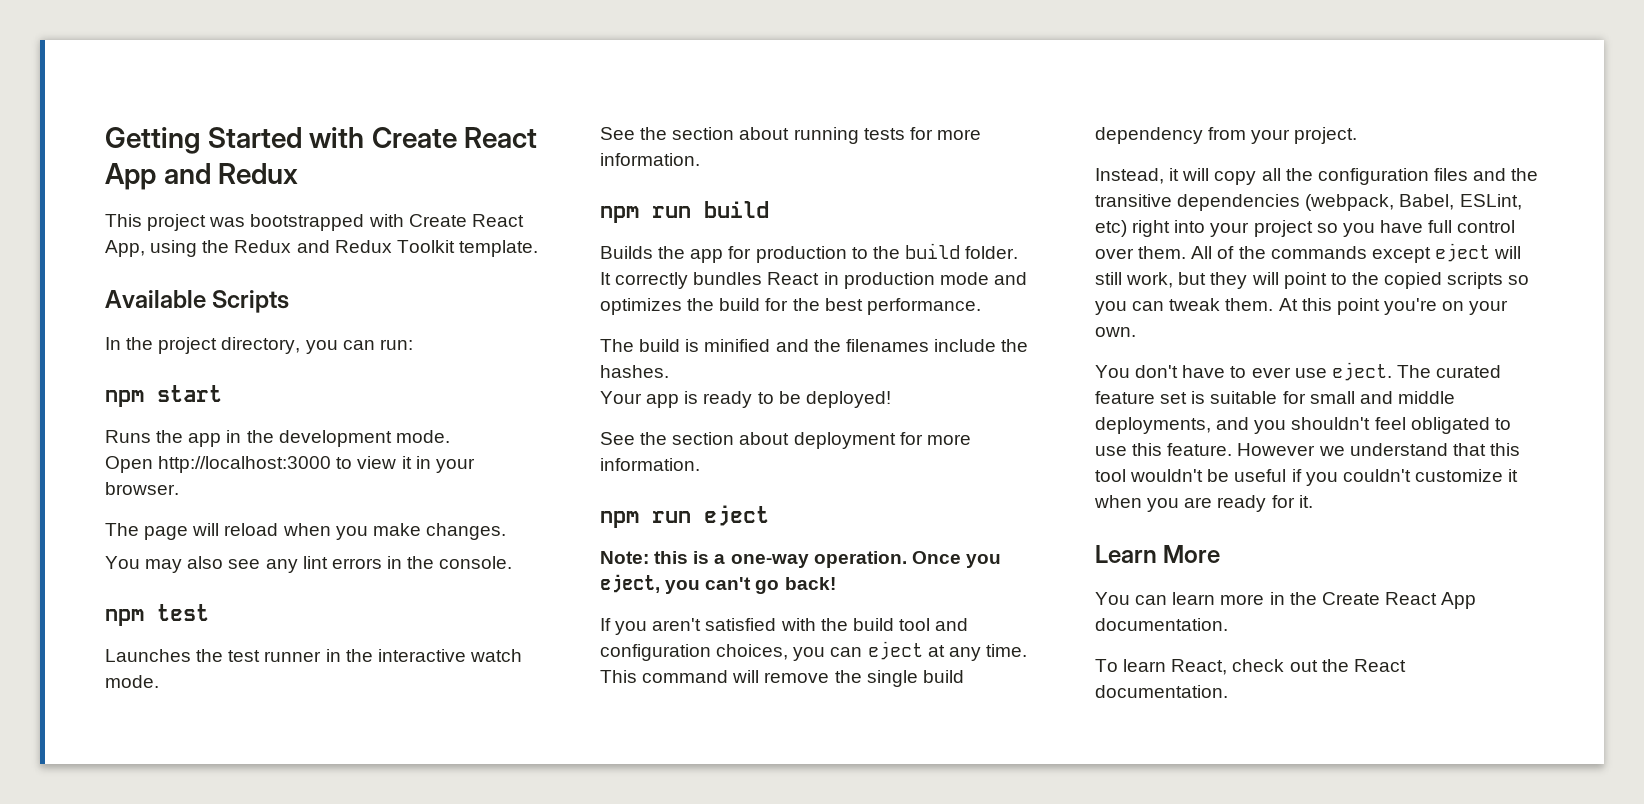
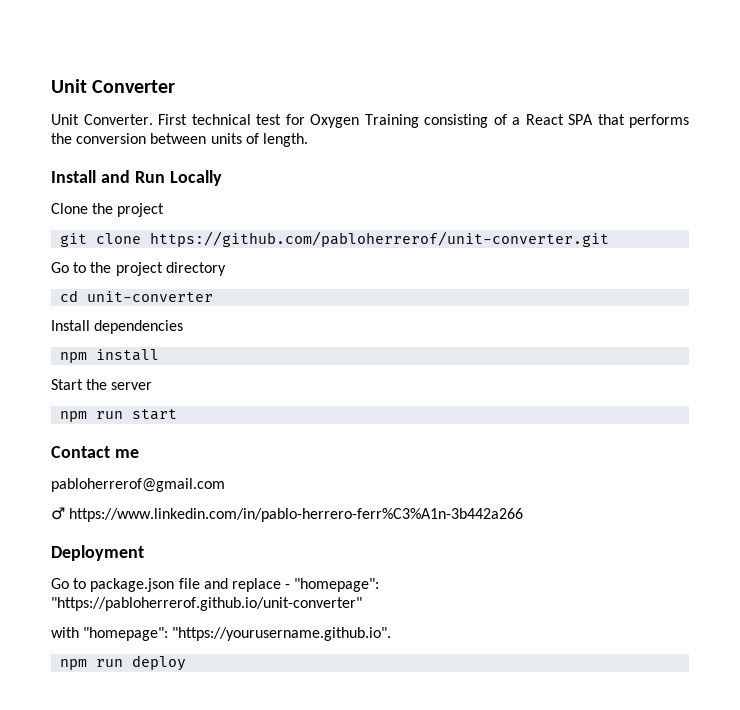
- Getting Started with Create React App and Redux
- This project was bootstrapped with Create React App, using the Redux and Redux Toolkit template.
- Available Scripts
- In the project directory, you can run:
- npm start
- Runs the app in the development mode.
- Open http://localhost:3000 to view it in your browser.
- The page will reload when you make changes.
- You may also see any lint errors in the console.
- npm test
- Launches the test runner in the interactive watch mode.
- See the section about running tests for more information.
- npm run build
- Builds the app for production to the build folder.
- It correctly bundles React in production mode and optimizes the build for the best performance.
- The build is minified and the filenames include the hashes.
- Your app is ready to be deployed!
- See the section about deployment for more information.
- npm run eject
- Note: this is a one-way operation. Once you eject, you can't go back!
- If you aren't satisfied with the build tool and configuration choices, you can eject at any time. This command will remove the single build dependency from your project.
- Instead, it will copy all the configuration files and the transitive dependencies (webpack, Babel, ESLint, etc) right into your project so you have full control over them. All of the commands except eject will still work, but they will point to the copied scripts so you can tweak them. At this point you're on your own.
- You don't have to ever use eject. The curated feature set is suitable for small and middle deployments, and you shouldn't feel obligated to use this feature. However we understand that this tool wouldn't be useful if you couldn't customize it when you are ready for it.
- Learn More
- You can learn more in the Create React App documentation.
- To learn React, check out the React documentation.
+ Unit Converter
+ Unit Converter. First technical test for Oxygen Training consisting of a React SPA that performs the conversion between units of length.
+ Install and Run Locally
+ Clone the project
+ git clone https://github.com/pabloherrerof/unit-converter.git
+ Go to the project directory
+ cd unit-converter
+ Install dependencies
+ npm install
+ Start the server
+ npm run start
+ Contact me
+ pabloherrerof@gmail.com
+ ♂ https://www.linkedin.com/in/pablo-herrero-ferr%C3%A1n-3b442a266
+ Deployment
+ Go to package.json file and replace - "homepage": "https://pabloherrerof.github.io/unit-converter"
+ with "homepage": "https://yourusername.github.io".
+ npm run deploy

